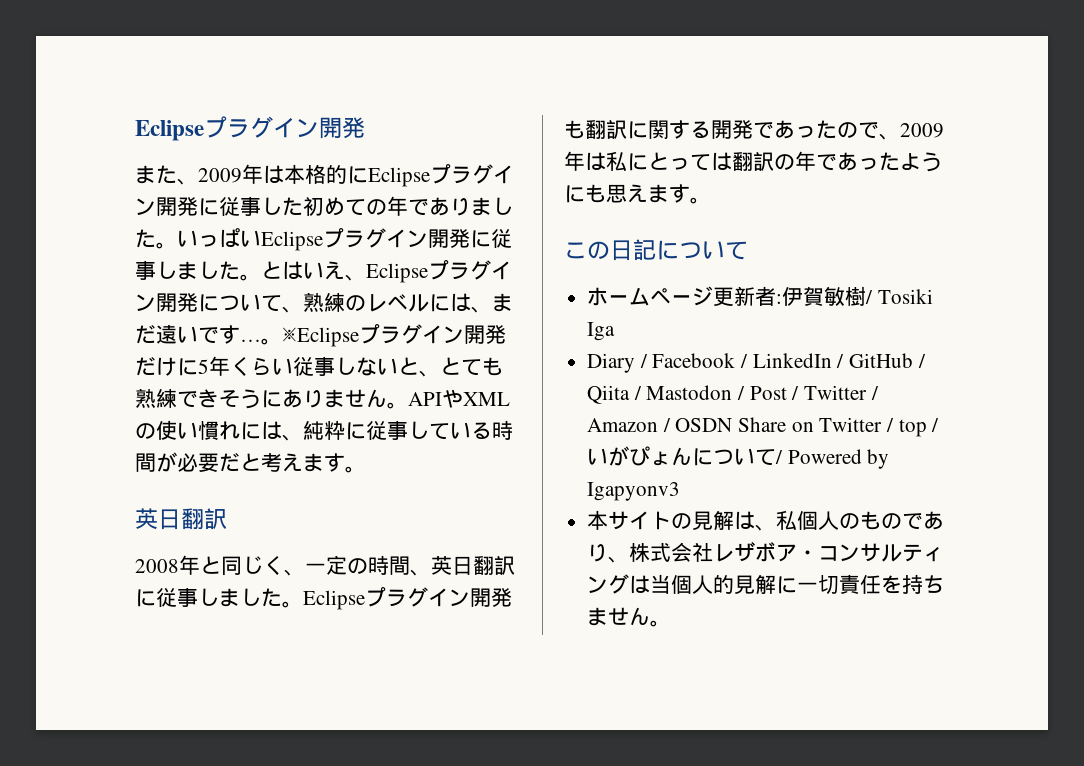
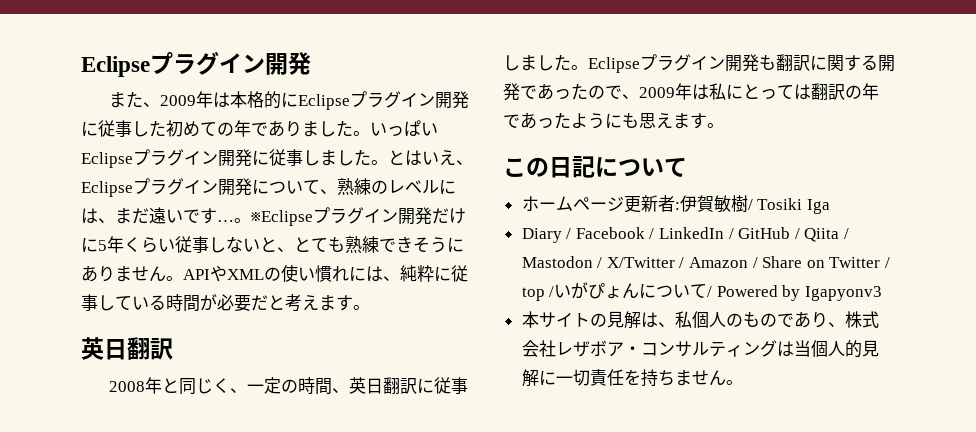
- Diary / Facebook / LinkedIn / GitHub / Qiita / Mastodon / Post / Twitter / Amazon / OSDN Share on Twitter / top /いがぴょんについて/ Powered by Igapyonv3
+ Diary / Facebook / LinkedIn / GitHub / Qiita / Mastodon / X/Twitter / Amazon / Share on Twitter / top /いがぴょんについて/ Powered by Igapyonv3

